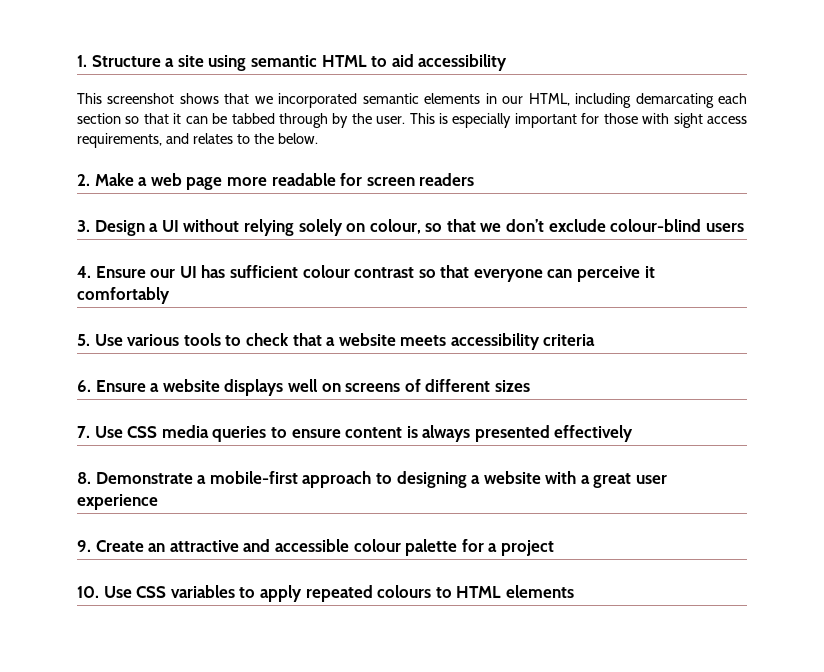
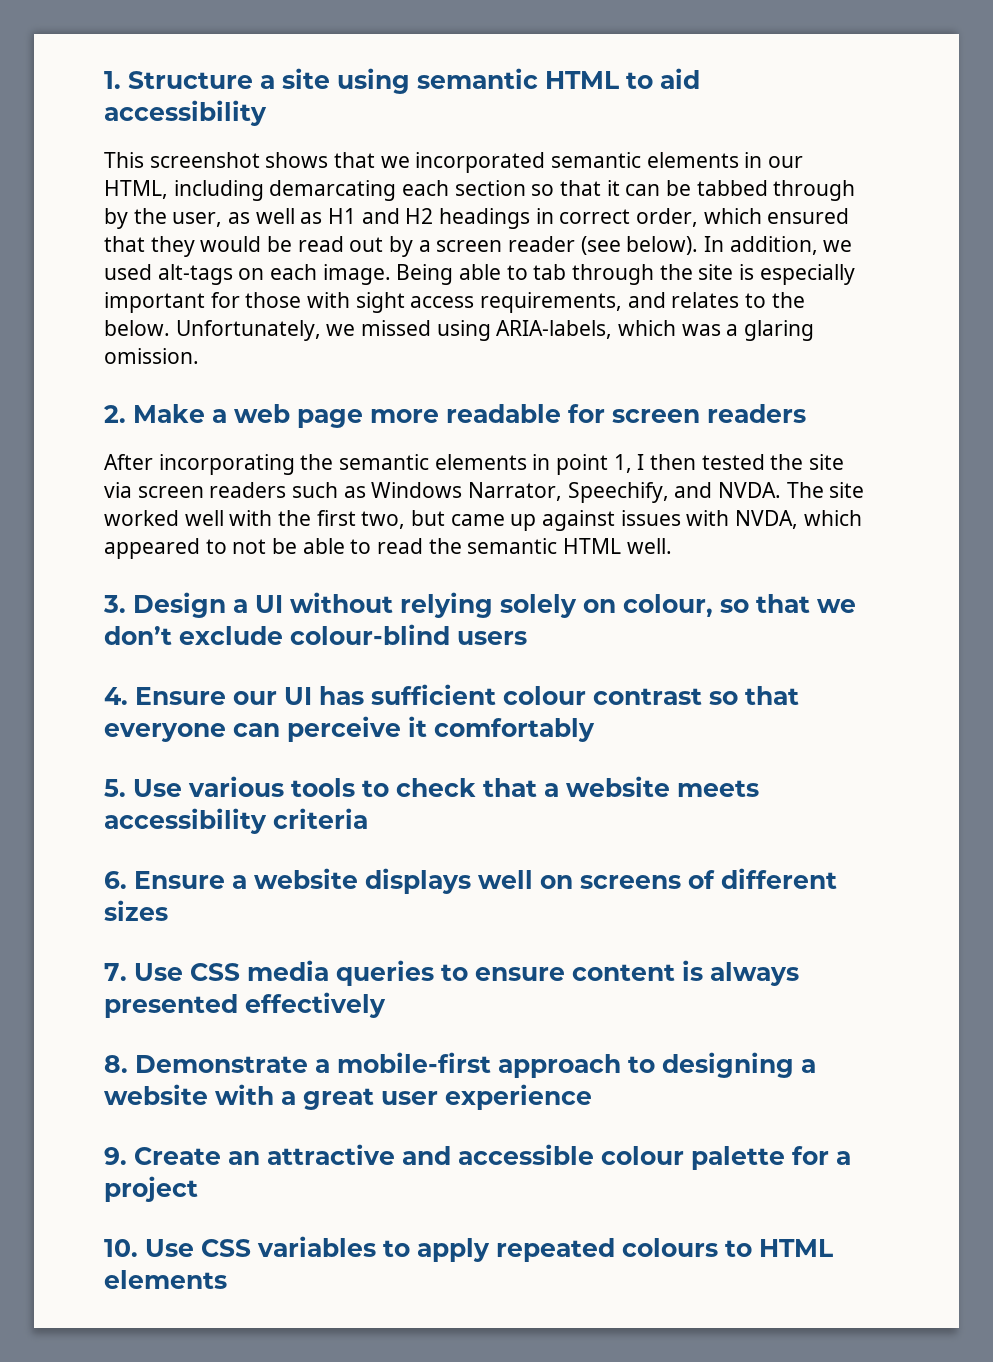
- This screenshot shows that we incorporated semantic elements in our HTML, including demarcating each section so that it can be tabbed through by the user. This is especially important for those with sight access requirements, and relates to the below.
+ This screenshot shows that we incorporated semantic elements in our HTML, including demarcating each section so that it can be tabbed through by the user, as well as H1 and H2 headings in correct order, which ensured that they would be read out by a screen reader (see below). In addition, we used alt-tags on each image. Being able to tab through the site is especially important for those with sight access requirements, and relates to the below. Unfortunately, we missed using ARIA-labels, which was a glaring omission.
+ After incorporating the semantic elements in point 1, I then tested the site via screen readers such as Windows Narrator, Speechify, and NVDA. The site worked well with the first two, but came up against issues with NVDA, which appeared to not be able to read the semantic HTML well.

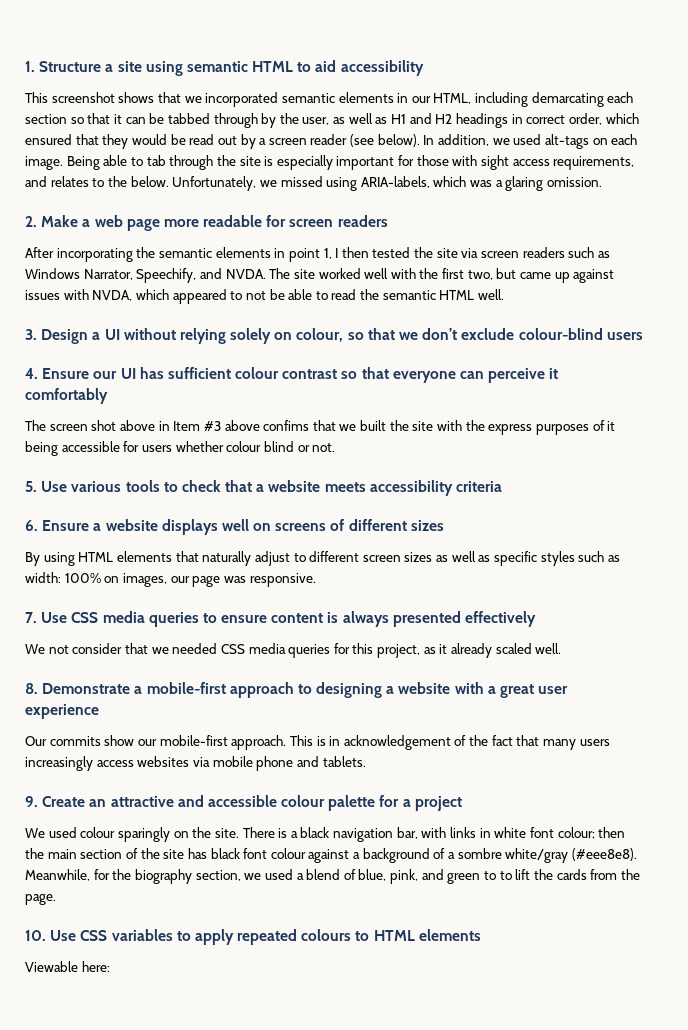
+ The screen shot above in Item #3 above confims that we built the site with the express purposes of it being accessible for users whether colour blind or not.
+ By using HTML elements that naturally adjust to different screen sizes as well as specific styles such as width: 100% on images, our page was responsive.
+ We not consider that we needed CSS media queries for this project, as it already scaled well.
+ Our commits show our mobile-first approach. This is in acknowledgement of the fact that many users increasingly access websites via mobile phone and tablets.
+ We used colour sparingly on the site. There is a black navigation bar, with links in white font colour; then the main section of the site has black font colour against a background of a sombre white/gray (#eee8e8). Meanwhile, for the biography section, we used a blend of blue, pink, and green to to lift the cards from the page.
+ Viewable here:

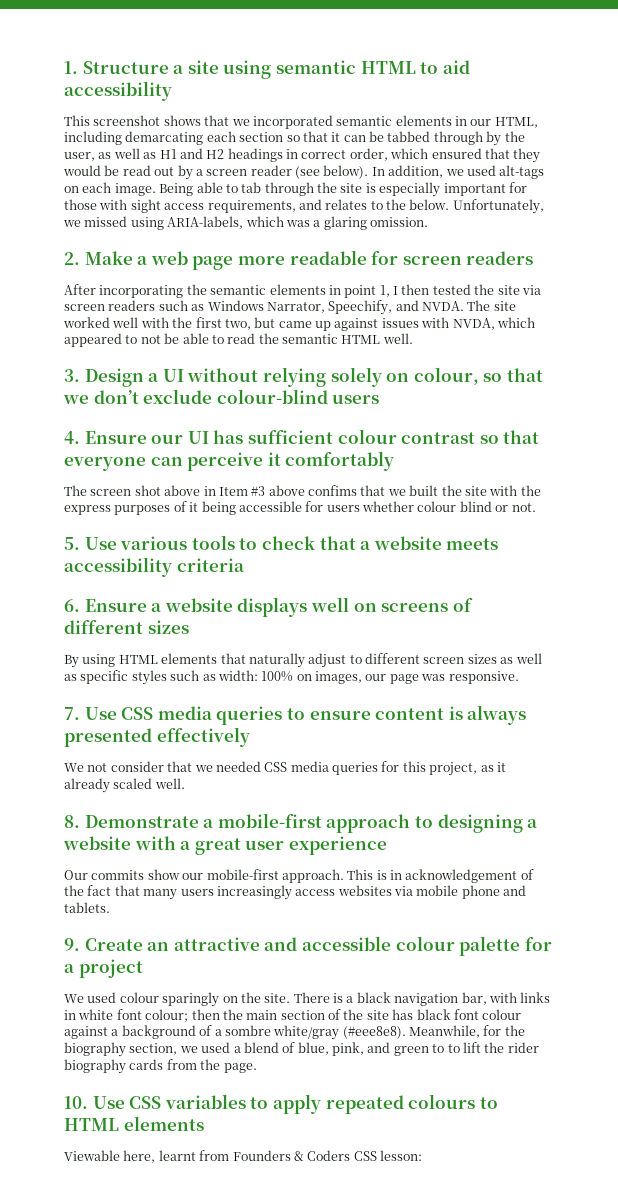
- Meanwhile, for the biography section, we used a blend of blue, pink, and green to to lift the cards from the page.
+ Meanwhile, for the biography section, we used a blend of blue, pink, and green to to lift the rider biography cards from the page.
- Viewable here:
+ Viewable here, learnt from Founders & Coders CSS lesson:

